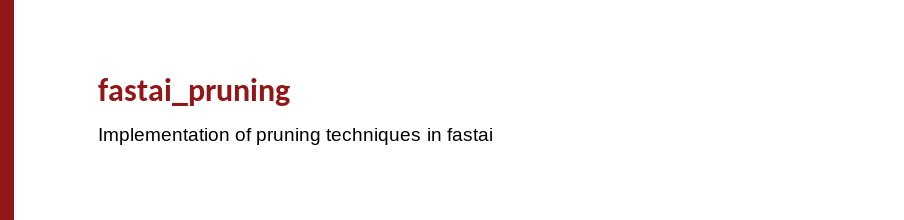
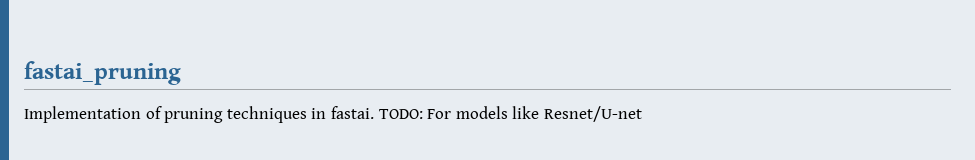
- Implementation of pruning techniques in fastai
+ Implementation of pruning techniques in fastai. TODO: For models like Resnet/U-net

